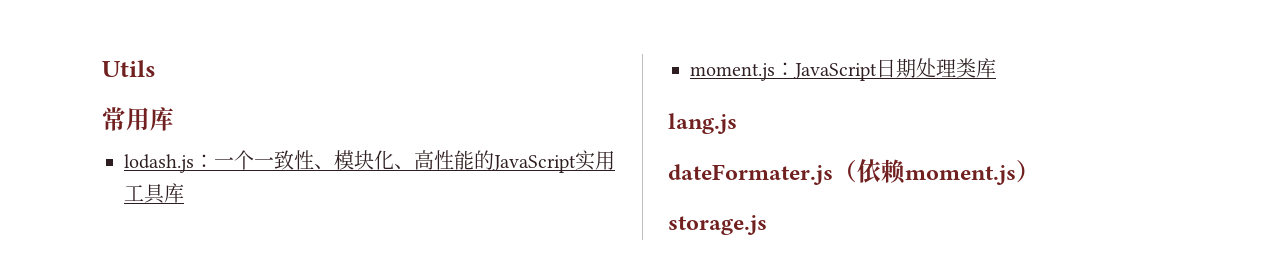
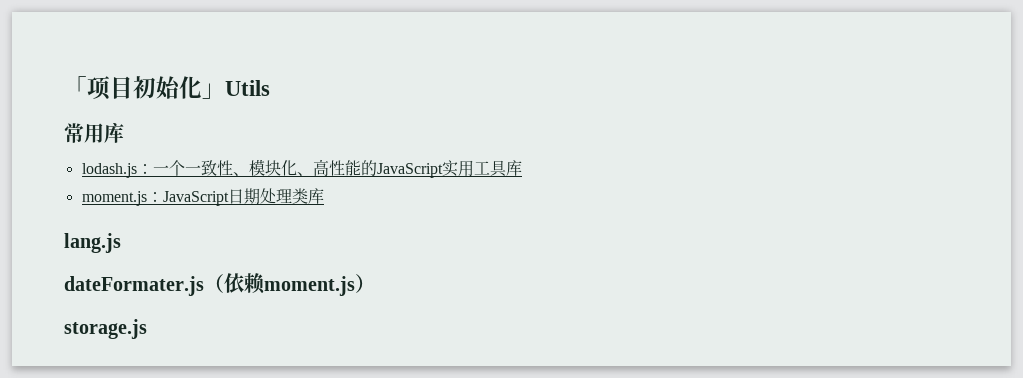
- Utils
+ 「项目初始化」Utils

